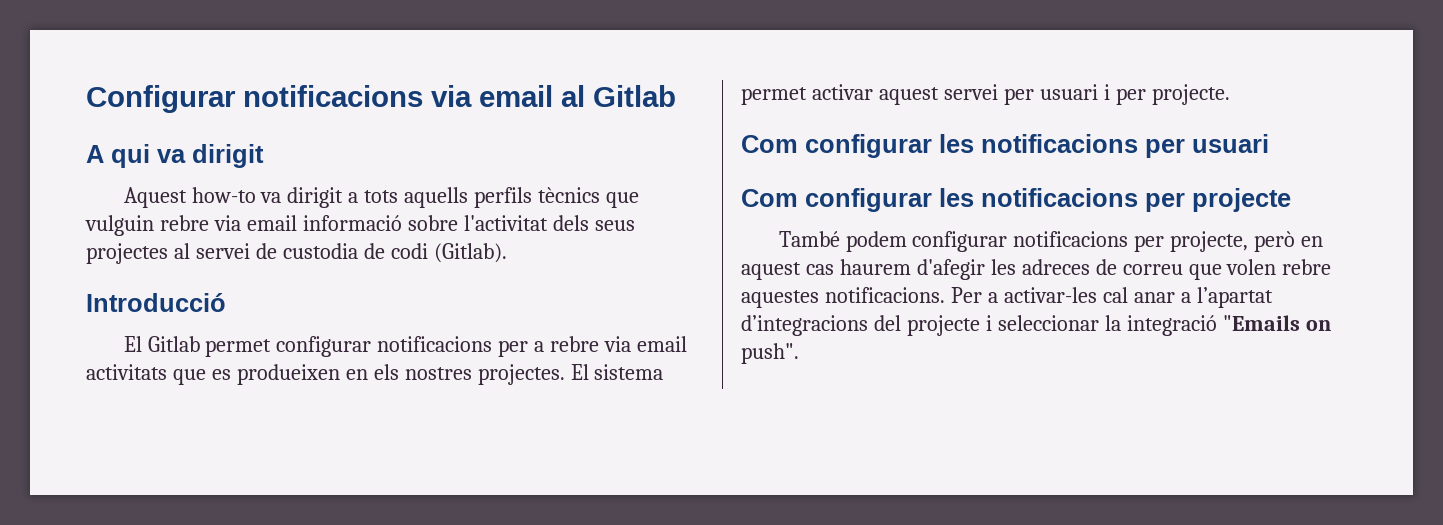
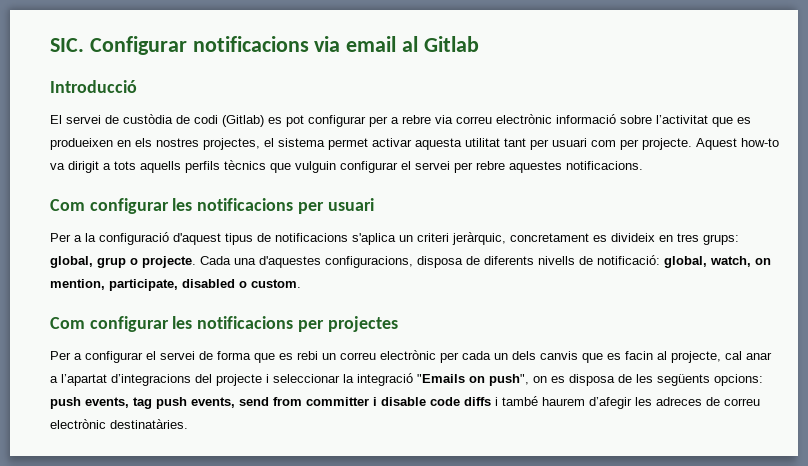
- Configurar notificacions via email al Gitlab
+ SIC. Configurar notificacions via email al Gitlab
- A qui va dirigit
- Aquest how-to va dirigit a tots aquells perfils tècnics que vulguin rebre via email informació sobre l'activitat dels seus projectes al servei de custodia de codi (Gitlab).
  Introducció
- El Gitlab permet configurar notificacions per a rebre via email activitats que es produeixen en els nostres projectes. El sistema permet activar aquest servei per usuari i per projecte.
+ El servei de custòdia de codi (Gitlab) es pot configurar per a rebre via correu electrònic informació sobre l’activitat que es produeixen en els nostres projectes, el sistema permet activar aquesta utilitat tant per usuari com per projecte. Aquest how-to va dirigit a tots aquells perfils tècnics que vulguin configurar el servei per rebre aquestes notificacions.
- Com configurar les notificacions per projecte
- També podem configurar notificacions per projecte, però en aquest cas haurem d'afegir les adreces de correu que volen rebre aquestes notificacions. Per a activar-les cal anar a l’apartat d’integracions del projecte i seleccionar la integració "Emails on push".
+ Per a la configuració d'aquest tipus de notificacions s'aplica un criteri jeràrquic, concretament es divideix en tres grups: global, grup o projecte. Cada una d'aquestes configuracions, disposa de diferents nivells de notificació: global, watch, on mention, participate, disabled o custom.
+ Com configurar les notificacions per projectes
+ Per a configurar el servei de forma que es rebi un correu electrònic per cada un dels canvis que es facin al projecte, cal anar a l’apartat d’integracions del projecte i seleccionar la integració "Emails on push", on es disposa de les següents opcions: push events, tag push events, send from committer i disable code diffs i també haurem d’afegir les adreces de correu electrònic destinatàries.

